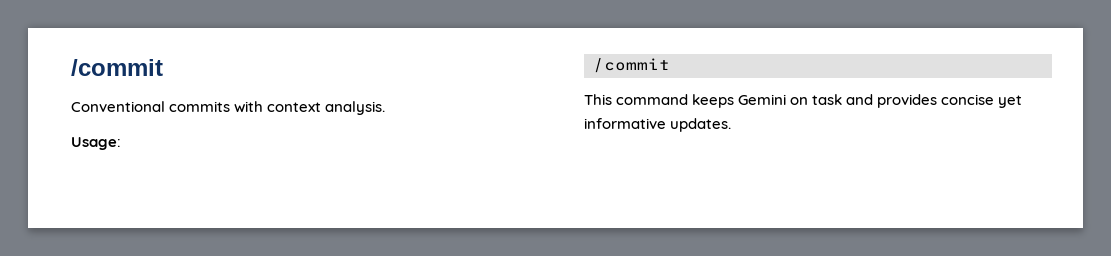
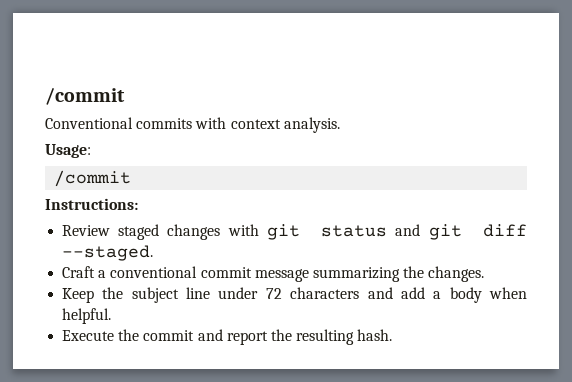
- This command keeps Gemini on task and provides concise yet informative updates.
+ Instructions:
+ Review staged changes with git status and git diff --staged.
+ Craft a conventional commit message summarizing the changes.
+ Keep the subject line under 72 characters and add a body when helpful.
+ Execute the commit and report the resulting hash.

